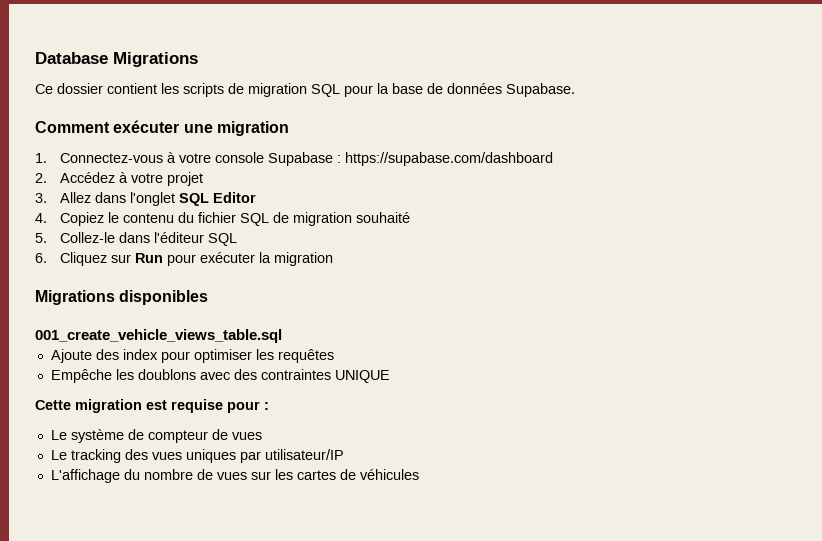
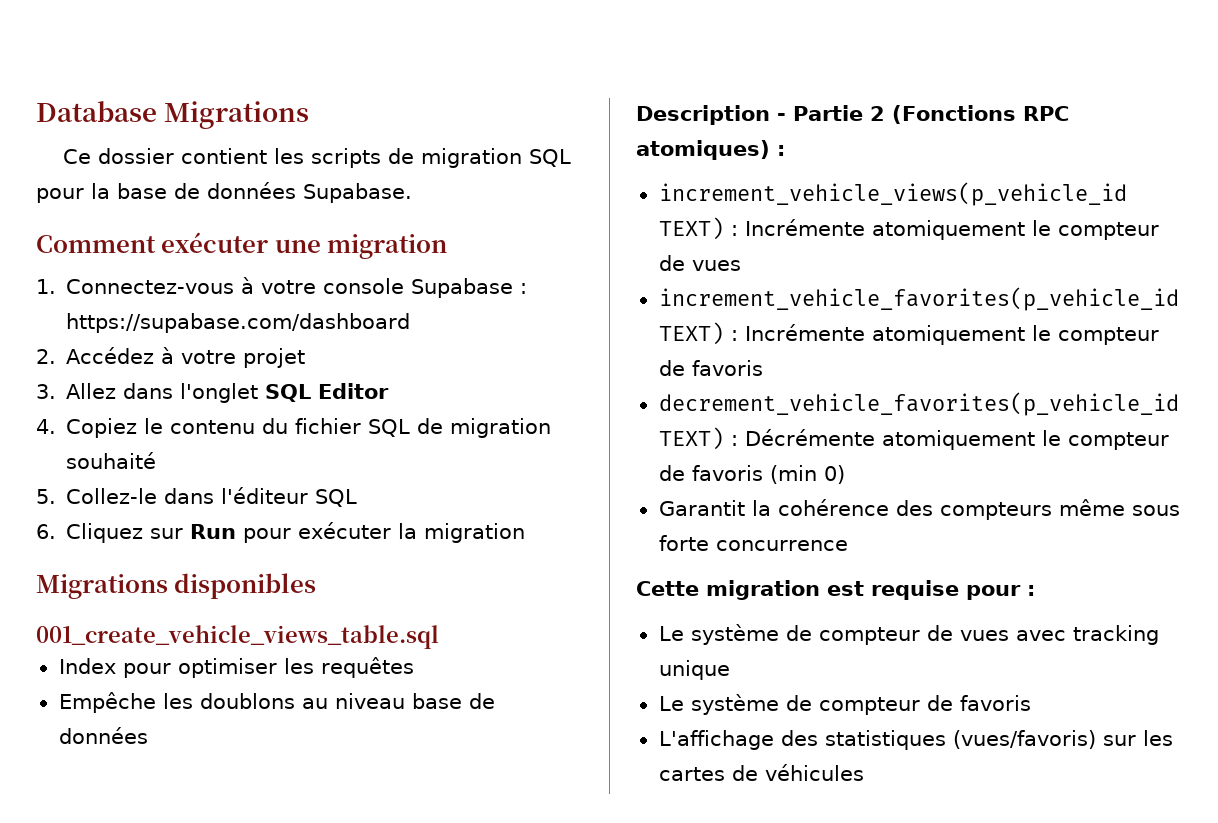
- Ajoute des index pour optimiser les requêtes
+ Index pour optimiser les requêtes
- Empêche les doublons avec des contraintes UNIQUE
+ Empêche les doublons au niveau base de données
+ Description - Partie 2 (Fonctions RPC atomiques) :
+ increment_vehicle_views(p_vehicle_id TEXT) : Incrémente atomiquement le compteur de vues
+ increment_vehicle_favorites(p_vehicle_id TEXT) : Incrémente atomiquement le compteur de favoris
+ decrement_vehicle_favorites(p_vehicle_id TEXT) : Décrémente atomiquement le compteur de favoris (min 0)
+ Garantit la cohérence des compteurs même sous forte concurrence
- Le système de compteur de vues
- Le tracking des vues uniques par utilisateur/IP
- L'affichage du nombre de vues sur les cartes de véhicules
+ Le système de compteur de vues avec tracking unique
+ Le système de compteur de favoris
+ L'affichage des statistiques (vues/favoris) sur les cartes de véhicules

